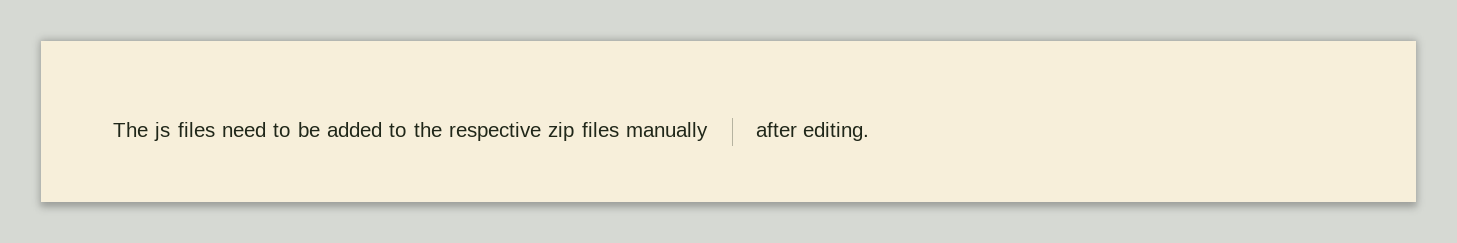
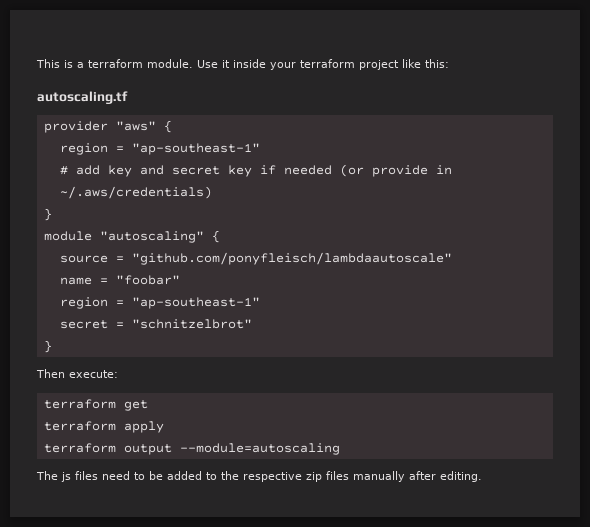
+ This is a terraform module. Use it inside your terraform project like this:
+ autoscaling.tf
+ provider "aws" {
+ region = "ap-southeast-1"
+ # add key and secret key if needed (or provide in ~/.aws/credentials)
+ }
+ module "autoscaling" {
+ source = "github.com/ponyfleisch/lambdaautoscale"
+ name = "foobar"
+ region = "ap-southeast-1"
+ secret = "schnitzelbrot"
+ }
+ Then execute:
+ terraform get
+ terraform apply
+ terraform output --module=autoscaling

